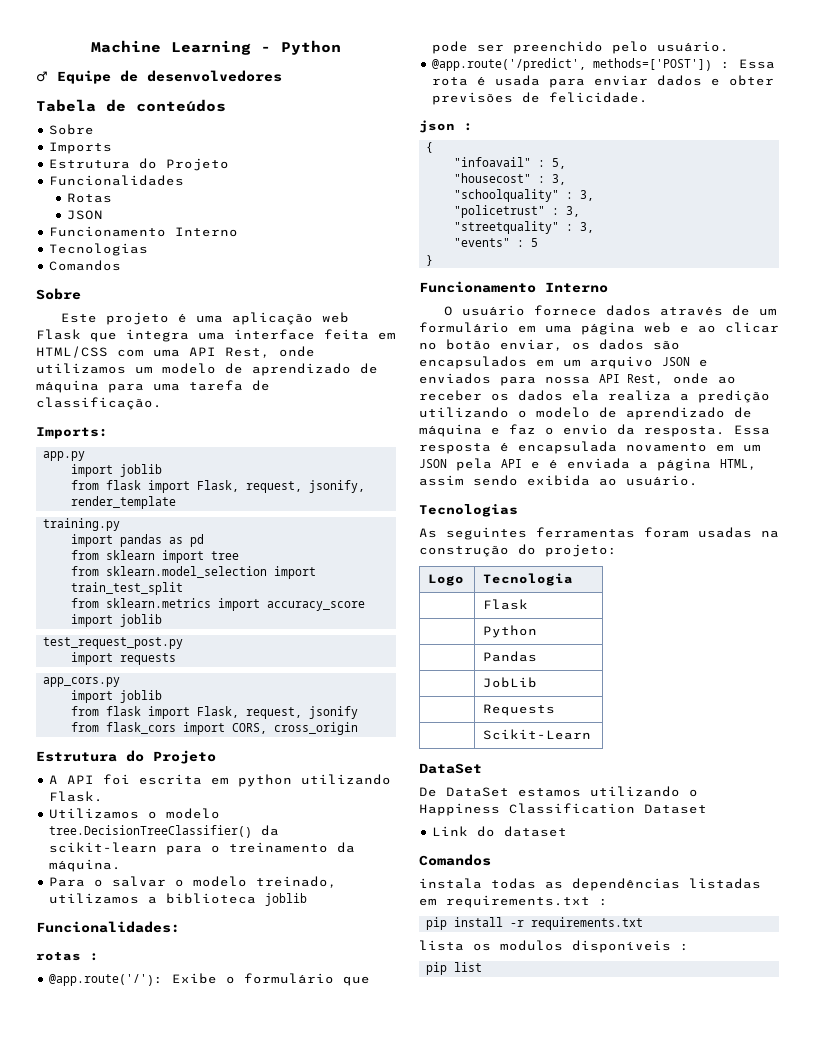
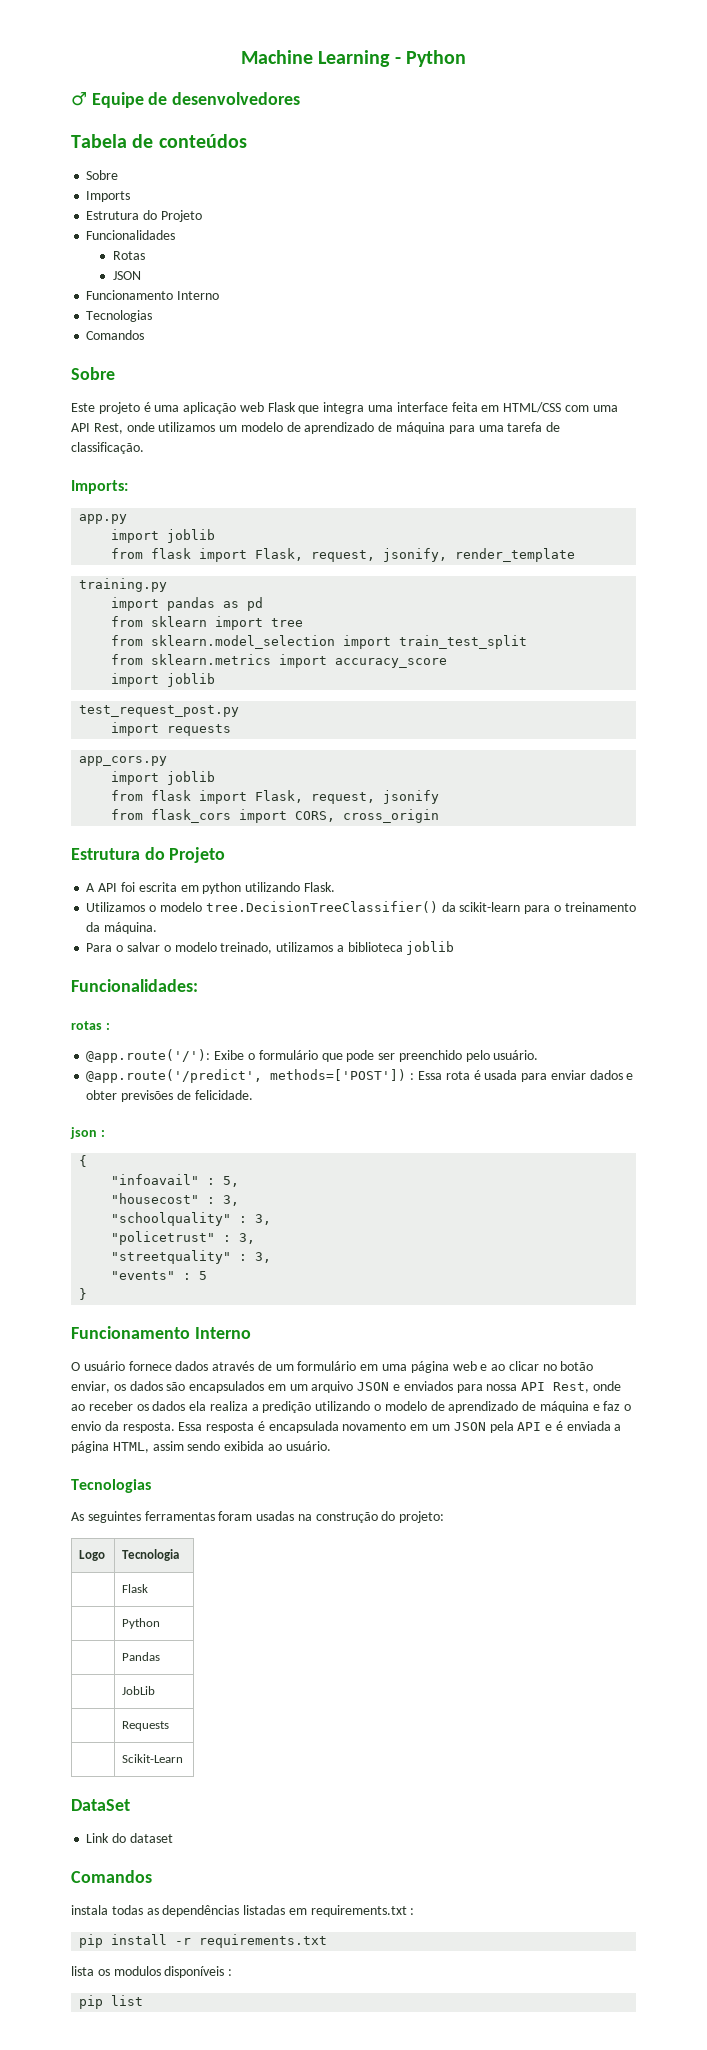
- De DataSet estamos utilizando o Happiness Classification Dataset

